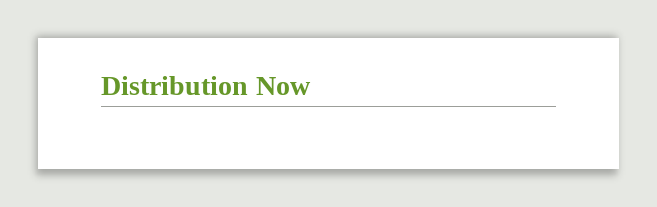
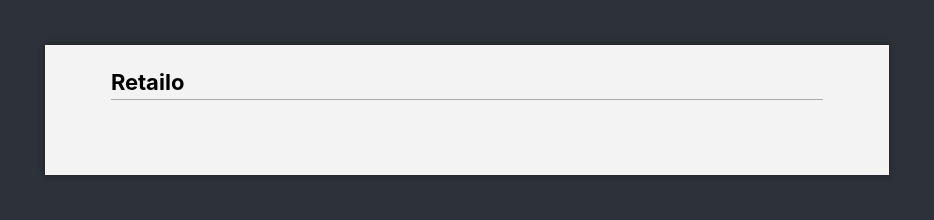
- Distribution Now
+ Retailo

